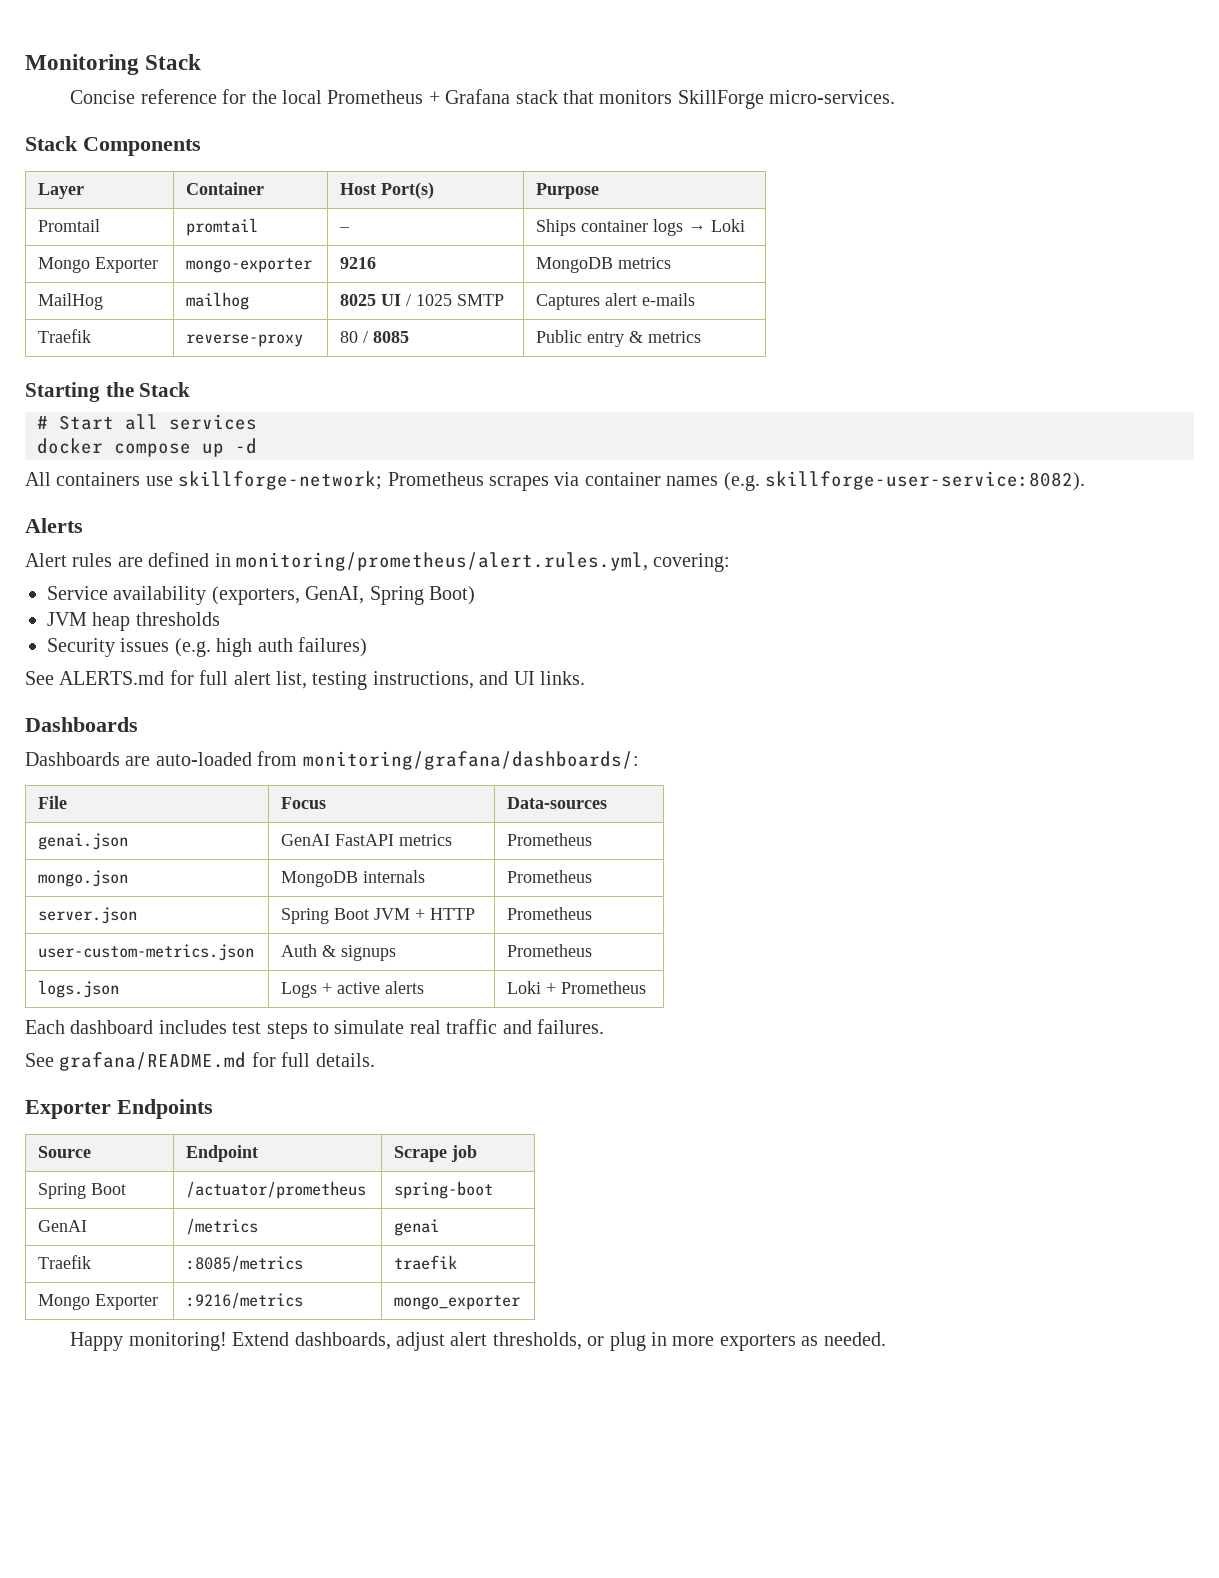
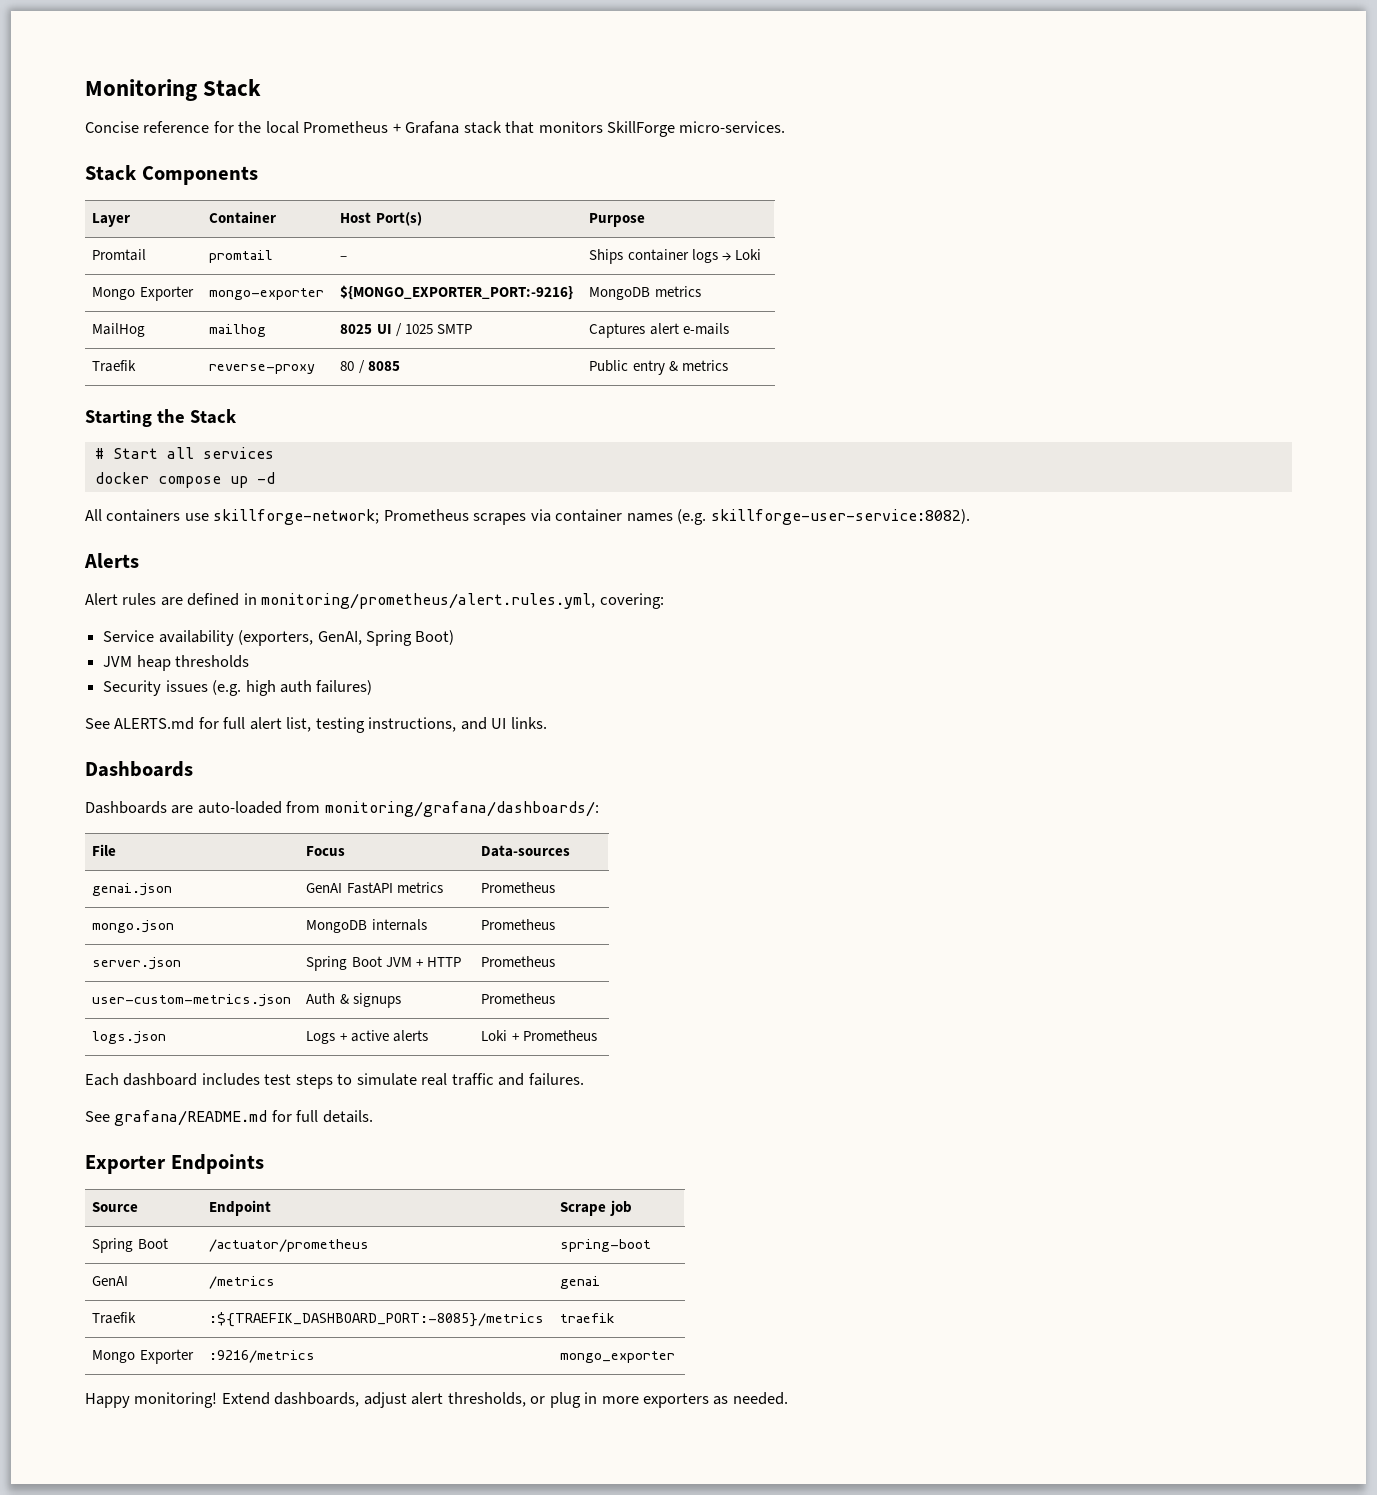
- Mongo Exporter | mongo-exporter | 9216 | MongoDB metrics
+ Mongo Exporter | mongo-exporter | ${MONGO_EXPORTER_PORT:-9216} | MongoDB metrics
- Traefik | :8085/metrics | traefik
+ Traefik | :${TRAEFIK_DASHBOARD_PORT:-8085}/metrics | traefik

